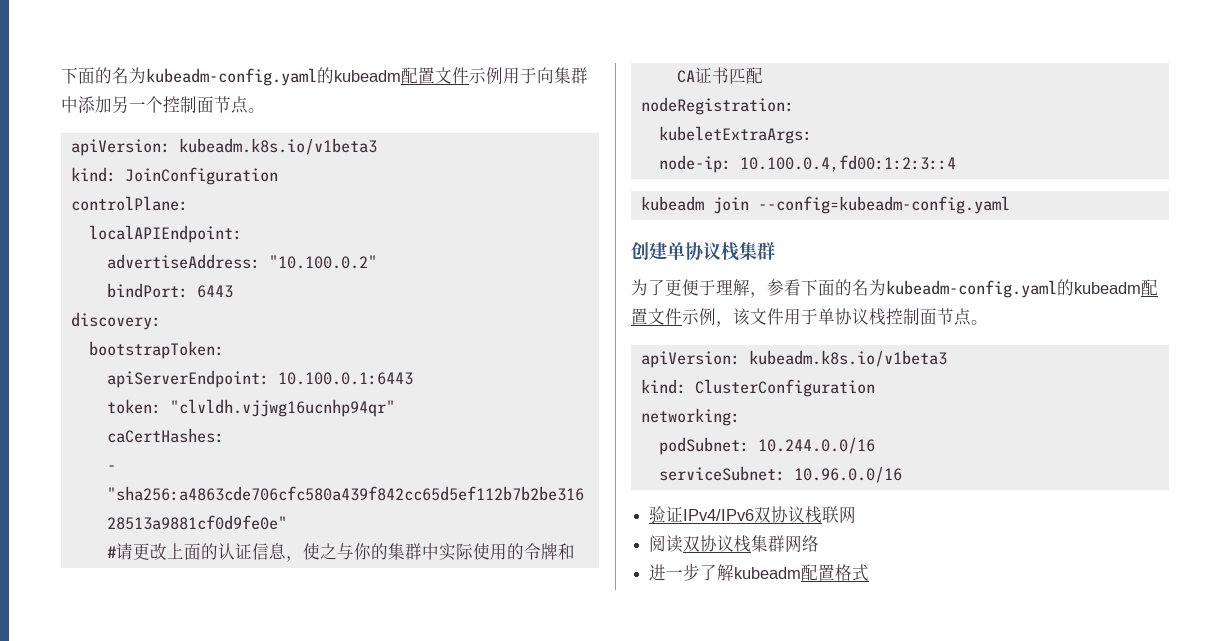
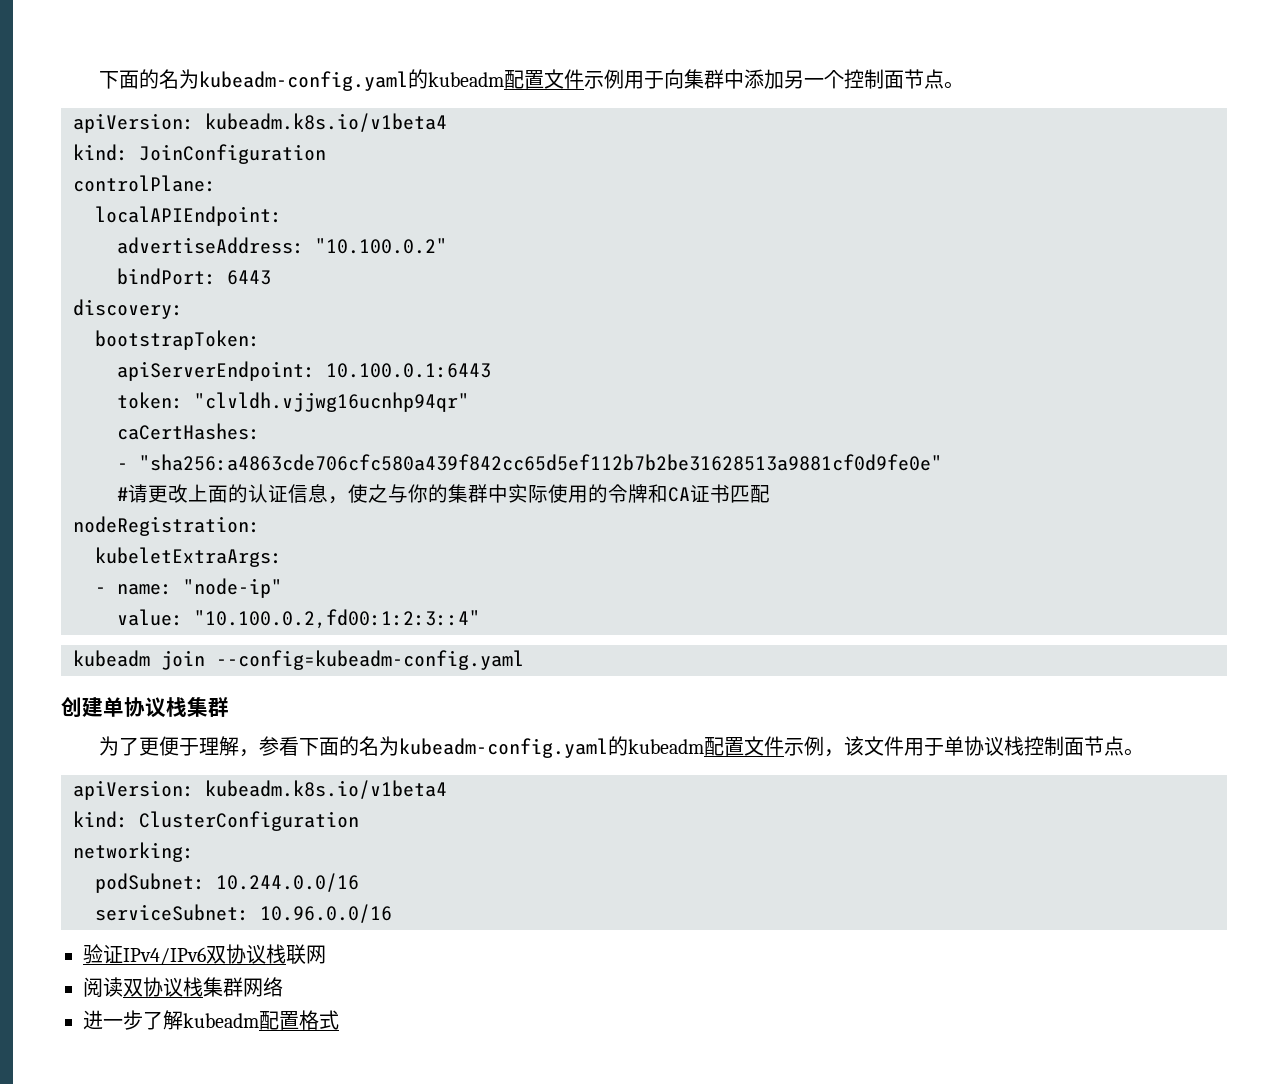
  下面的名为kubeadm-config.yaml的kubeadm配置文件示例用于向集群中添加另一个控制面节点。
- apiVersion: kubeadm.k8s.io/v1beta3
+ apiVersion: kubeadm.k8s.io/v1beta4
- node-ip: 10.100.0.4,fd00:1:2:3::4
+ - name: "node-ip"
+ value: "10.100.0.2,fd00:1:2:3::4"
  为了更便于理解，参看下面的名为kubeadm-config.yaml的kubeadm配置文件示例，该文件用于单协议栈控制面节点。
- apiVersion: kubeadm.k8s.io/v1beta3
+ apiVersion: kubeadm.k8s.io/v1beta4

